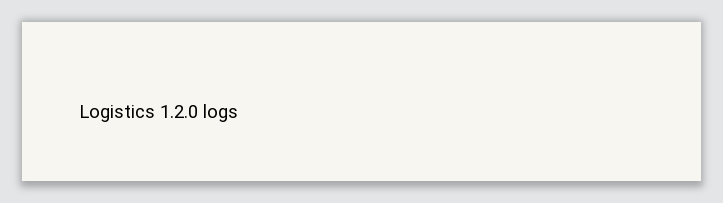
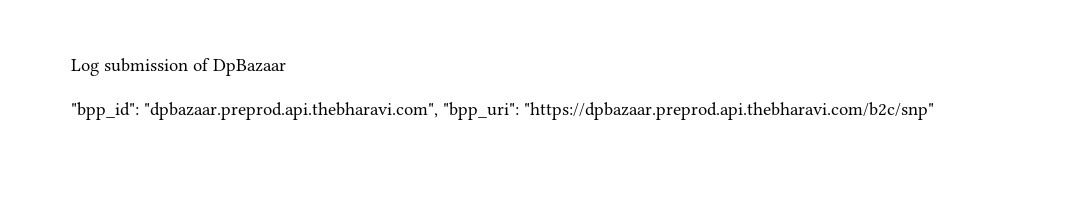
- Logistics 1.2.0 logs
+ Log submission of DpBazaar
+ "bpp_id": "dpbazaar.preprod.api.thebharavi.com", "bpp_uri": "https://dpbazaar.preprod.api.thebharavi.com/b2c/snp"

